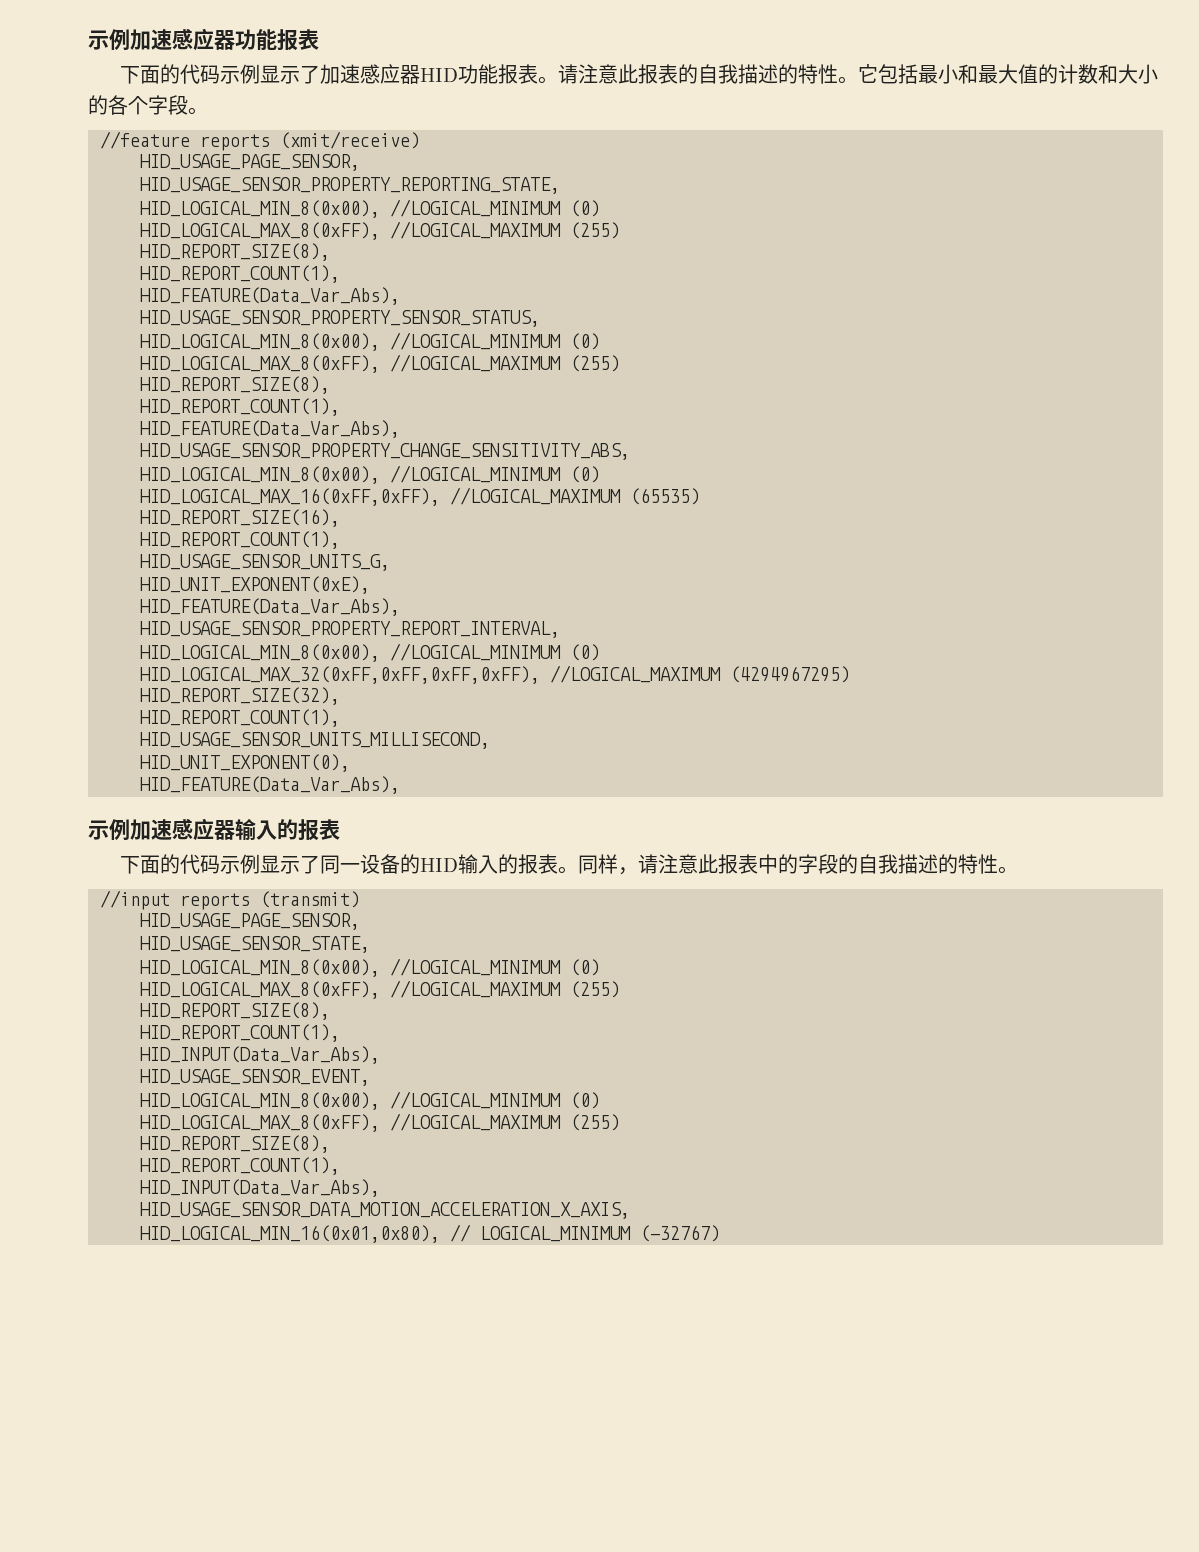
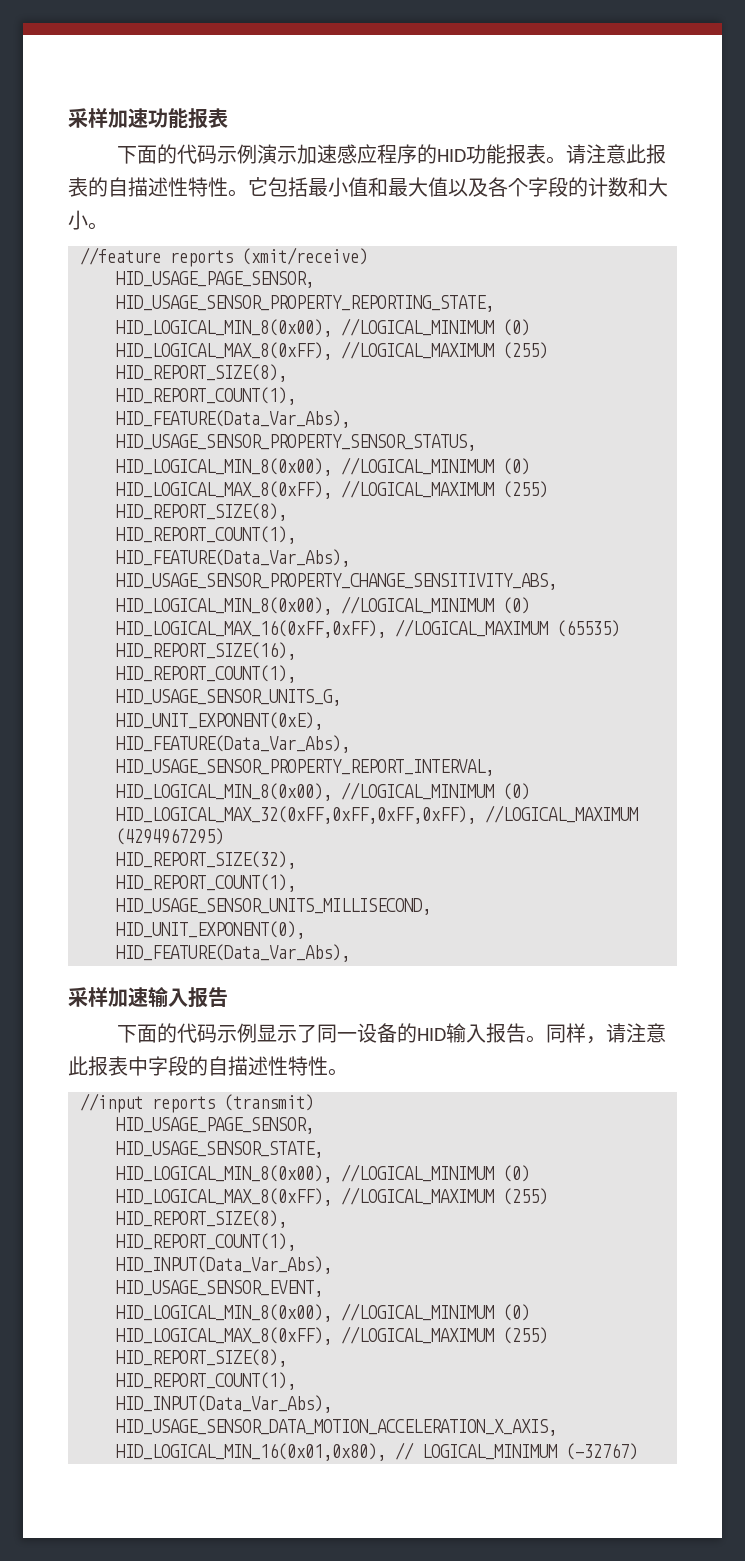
- 示例加速感应器功能报表
+ 采样加速功能报表
- 下面的代码示例显示了加速感应器HID功能报表。
+ 下面的代码示例演示加速感应程序的HID功能报表。
- 请注意此报表的自我描述的特性。
+ 请注意此报表的自描述性特性。
- 它包括最小和最大值的计数和大小的各个字段。
+ 它包括最小值和最大值以及各个字段的计数和大小。
- 示例加速感应器输入的报表
+ 采样加速输入报告
- 下面的代码示例显示了同一设备的HID输入的报表。
+ 下面的代码示例显示了同一设备的HID输入报告。
- 同样，请注意此报表中的字段的自我描述的特性。
+ 同样，请注意此报表中字段的自描述性特性。

